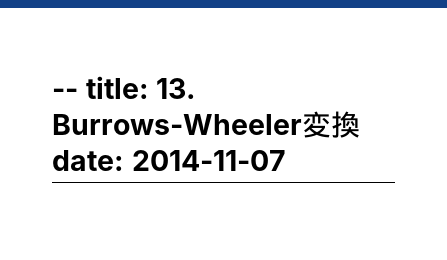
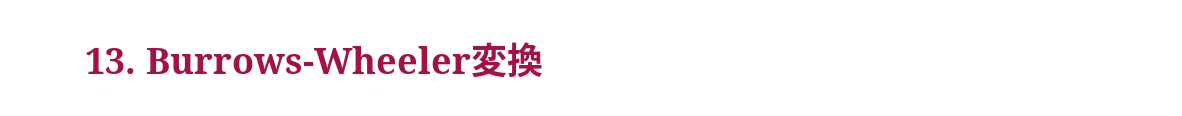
- -- title: 13. Burrows-Wheeler変換date: 2014-11-07
+ 13. Burrows-Wheeler変換

